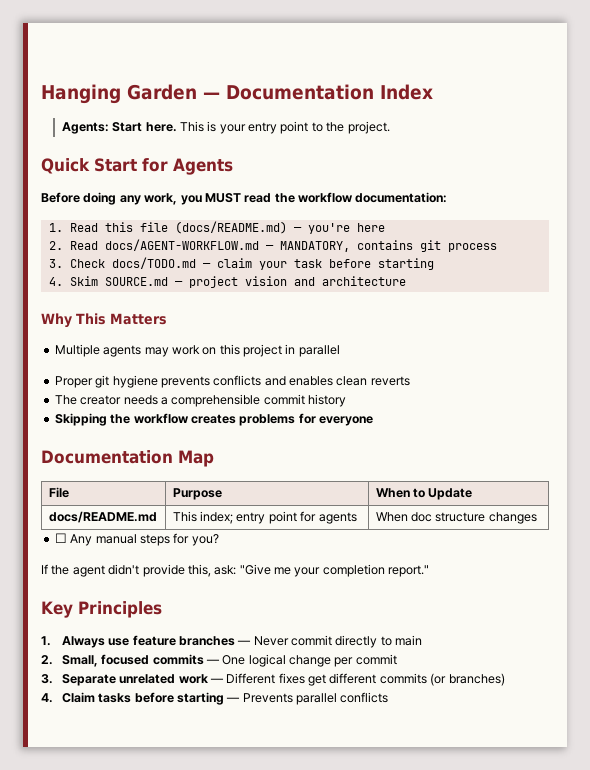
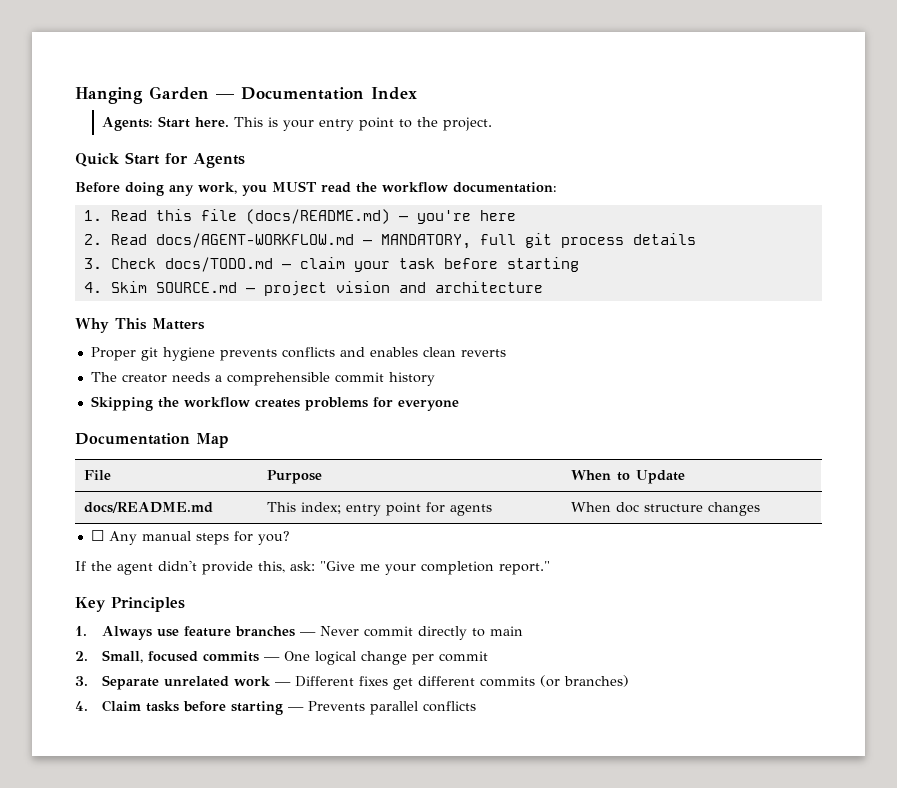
- 2. Read docs/AGENT-WORKFLOW.md — MANDATORY, contains git process
+ 2. Read docs/AGENT-WORKFLOW.md — MANDATORY, full git process details
- Multiple agents may work on this project in parallel

